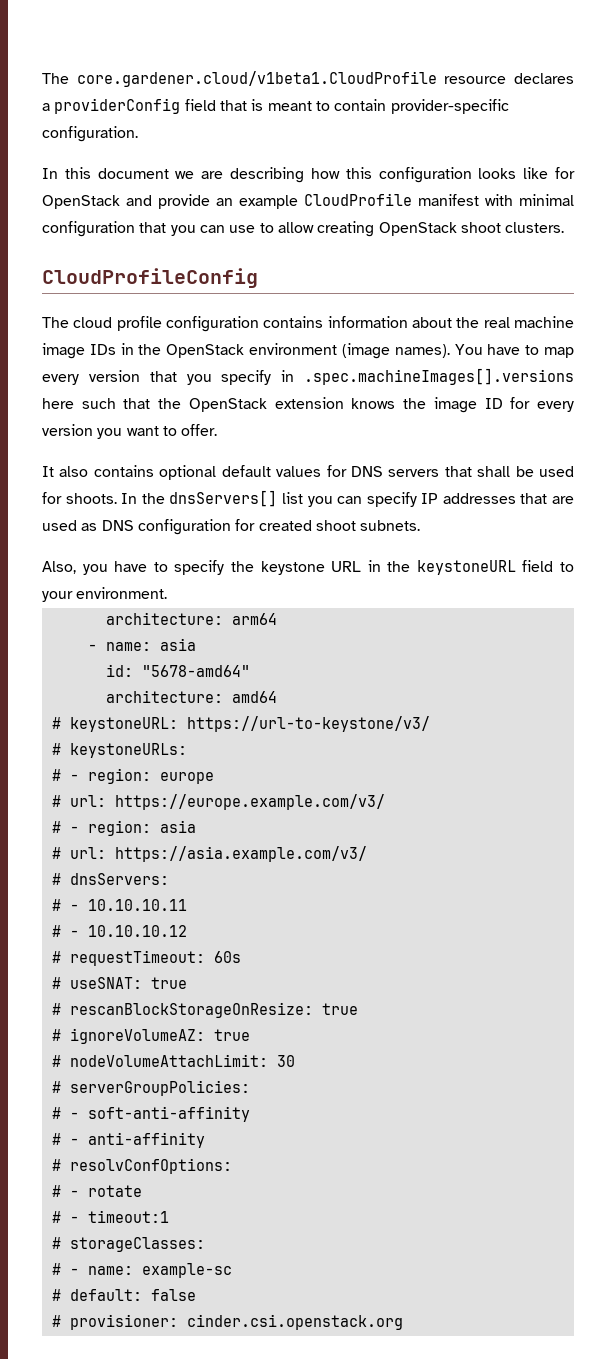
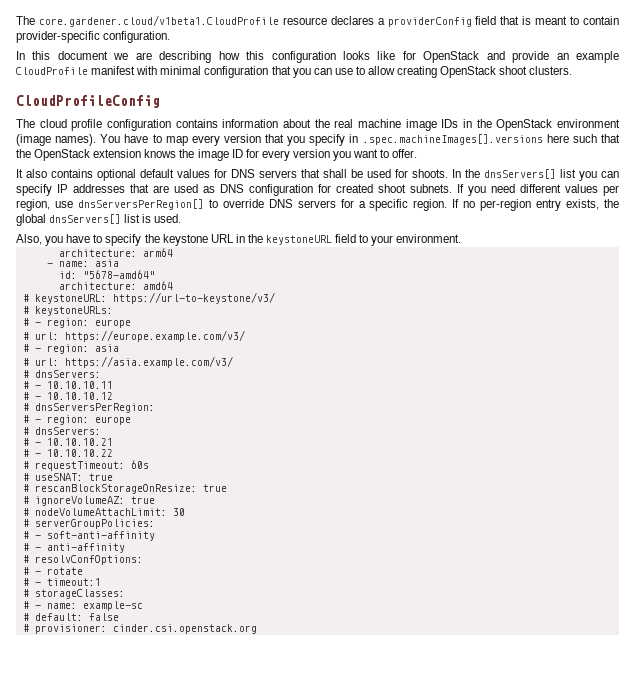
+ If you need different values per region, use dnsServersPerRegion[] to override DNS servers for a specific region. If no per-region entry exists, the global dnsServers[] list is used.
+ # dnsServersPerRegion:
+ # - region: europe
+ # dnsServers:
+ # - 10.10.10.21
+ # - 10.10.10.22

